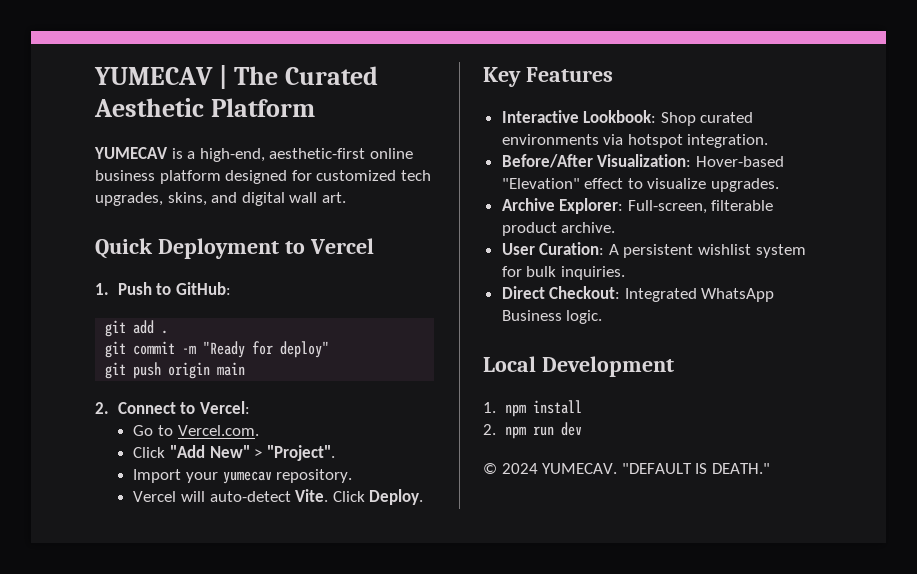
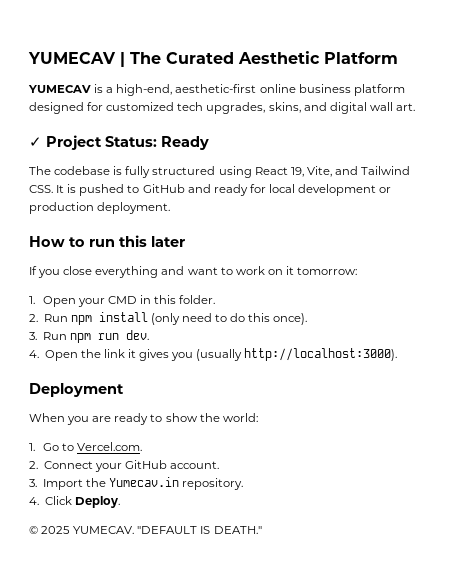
- Quick Deployment to Vercel
- 1. Push to GitHub:
- git add .
- git commit -m "Ready for deploy"
- git push origin main
- 2. Connect to Vercel:
- Go to Vercel.com.
- Click "Add New" > "Project".
- Import your yumecav repository.
- Vercel will auto-detect Vite. Click Deploy.
- Key Features
- Interactive Lookbook: Shop curated environments via hotspot integration.
- Before/After Visualization: Hover-based "Elevation" effect to visualize upgrades.
- Archive Explorer: Full-screen, filterable product archive.
- User Curation: A persistent wishlist system for bulk inquiries.
- Direct Checkout: Integrated WhatsApp Business logic.
- Local Development
- 1. npm install
- 2. npm run dev
+ ✓ Project Status: Ready
+ The codebase is fully structured using React 19, Vite, and Tailwind CSS. It is pushed to GitHub and ready for local development or production deployment.
+ How to run this later
+ If you close everything and want to work on it tomorrow:
+ 1. Open your CMD in this folder.
+ 2. Run npm install (only need to do this once).
+ 3. Run npm run dev.
+ 4. Open the link it gives you (usually http://localhost:3000).
+ Deployment
+ When you are ready to show the world:
+ 1. Go to Vercel.com.
+ 2. Connect your GitHub account.
+ 3. Import the Yumecav.in repository.
+ 4. Click Deploy.
- © 2024 YUMECAV.
+ © 2025 YUMECAV.

